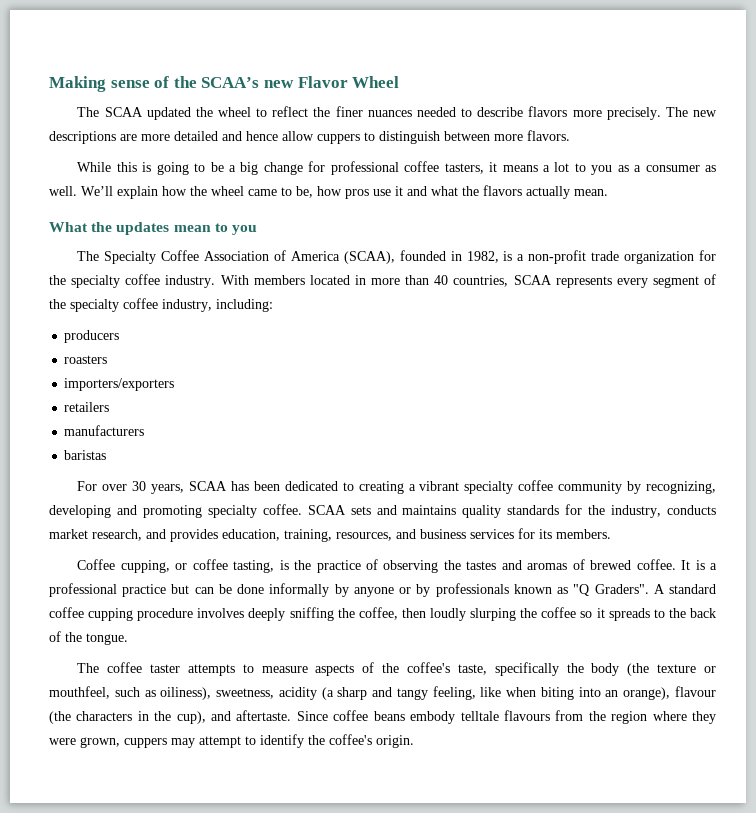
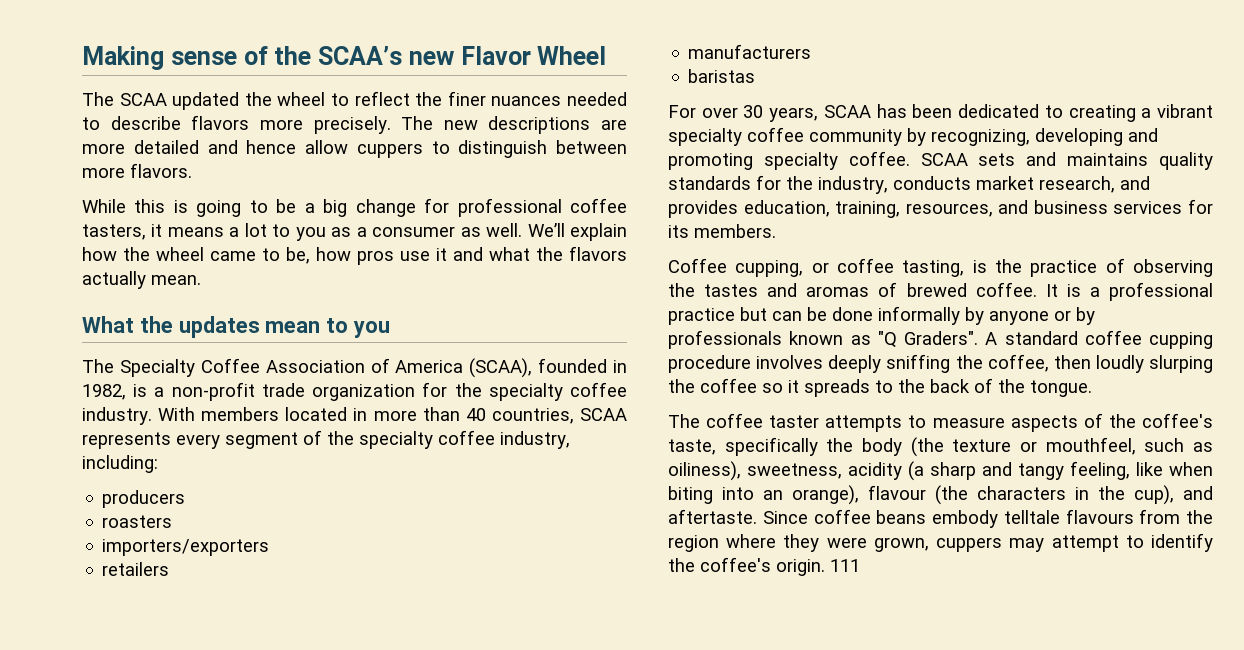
+ 111

